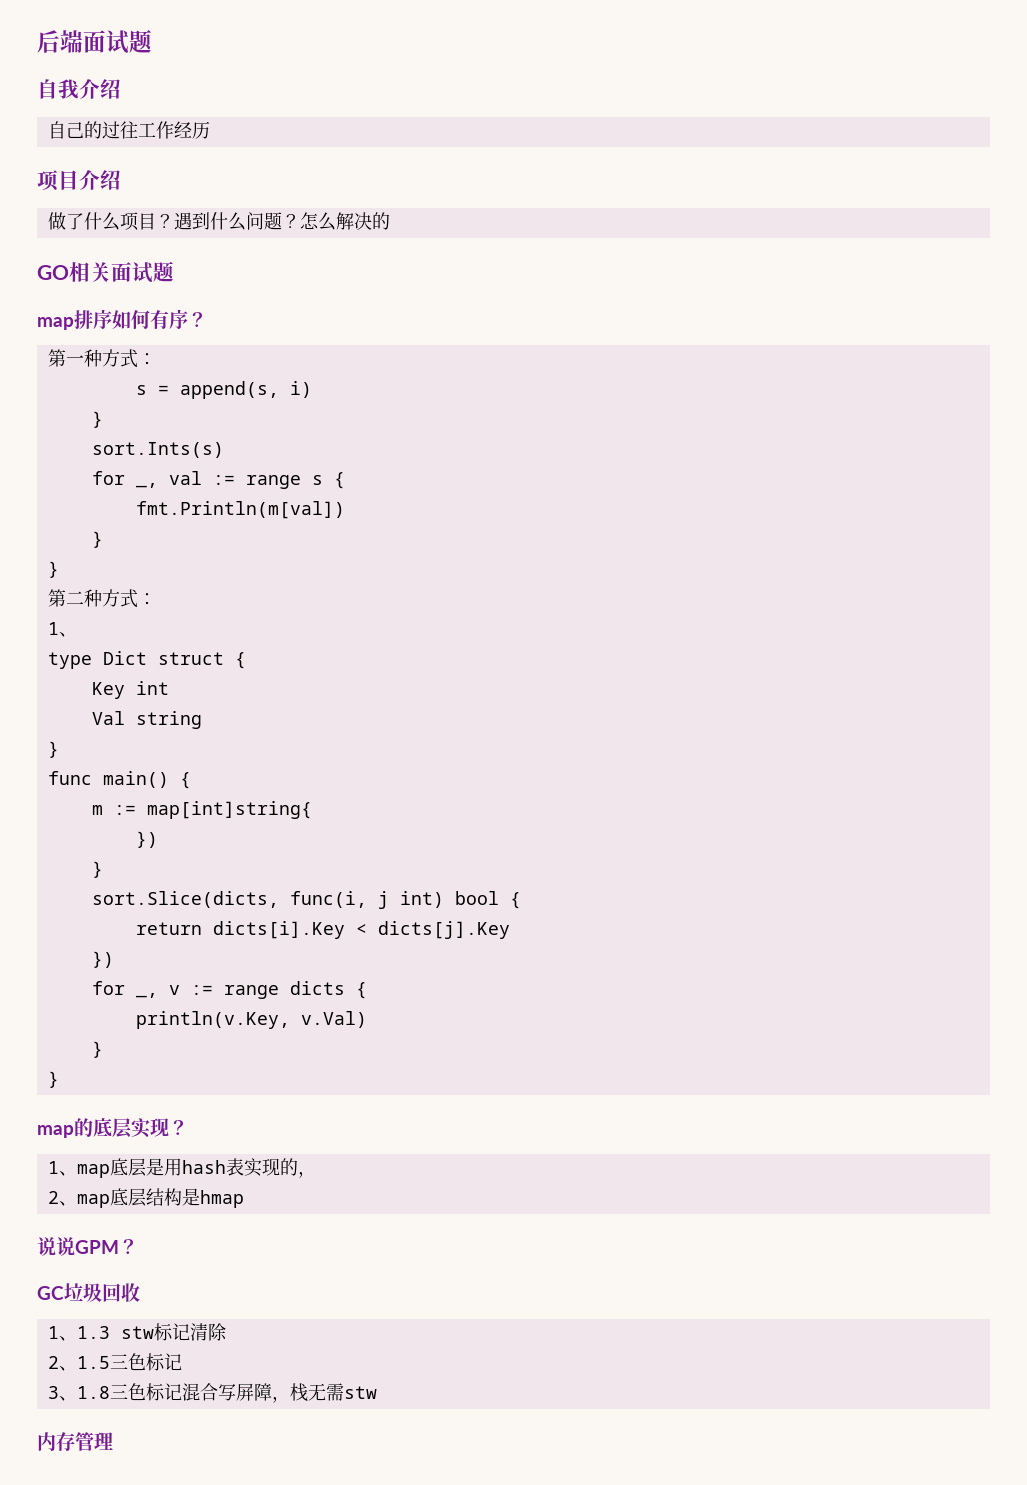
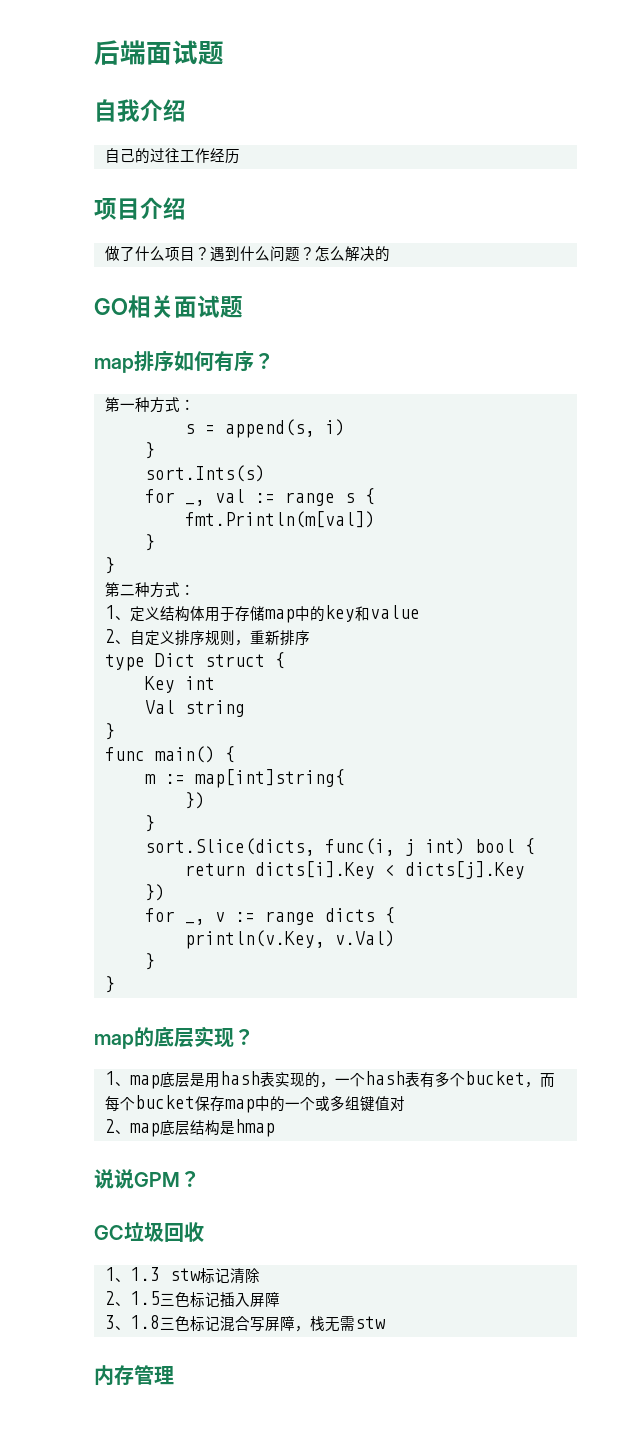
  第二种方式：
- 1、
+ 1、定义结构体用于存储map中的key和value
+ 2、自定义排序规则，重新排序
- 1、map底层是用hash表实现的，
+ 1、map底层是用hash表实现的，一个hash表有多个bucket，而每个bucket保存map中的一个或多组键值对
- 2、1.5三色标记
+ 2、1.5三色标记插入屏障

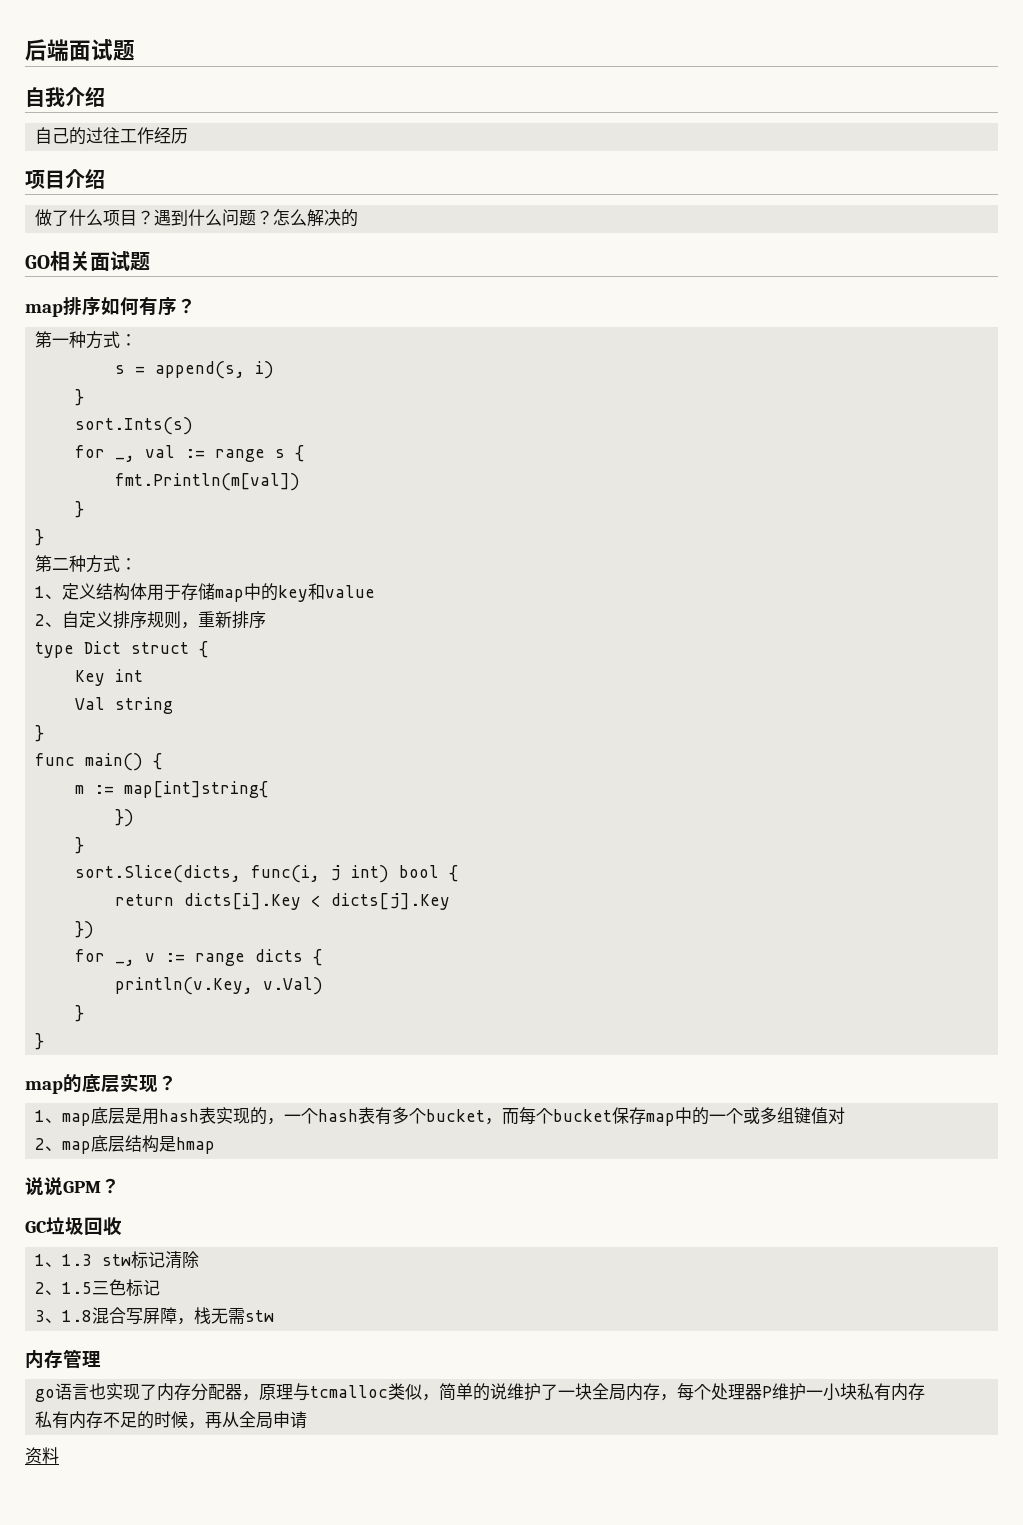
- 2、1.5三色标记插入屏障
+ 2、1.5三色标记
- 3、1.8三色标记混合写屏障，栈无需stw
+ 3、1.8混合写屏障，栈无需stw
+ go语言也实现了内存分配器，原理与tcmalloc类似，简单的说维护了一块全局内存，每个处理器P维护一小块私有内存
+ 私有内存不足的时候，再从全局申请
+ 资料

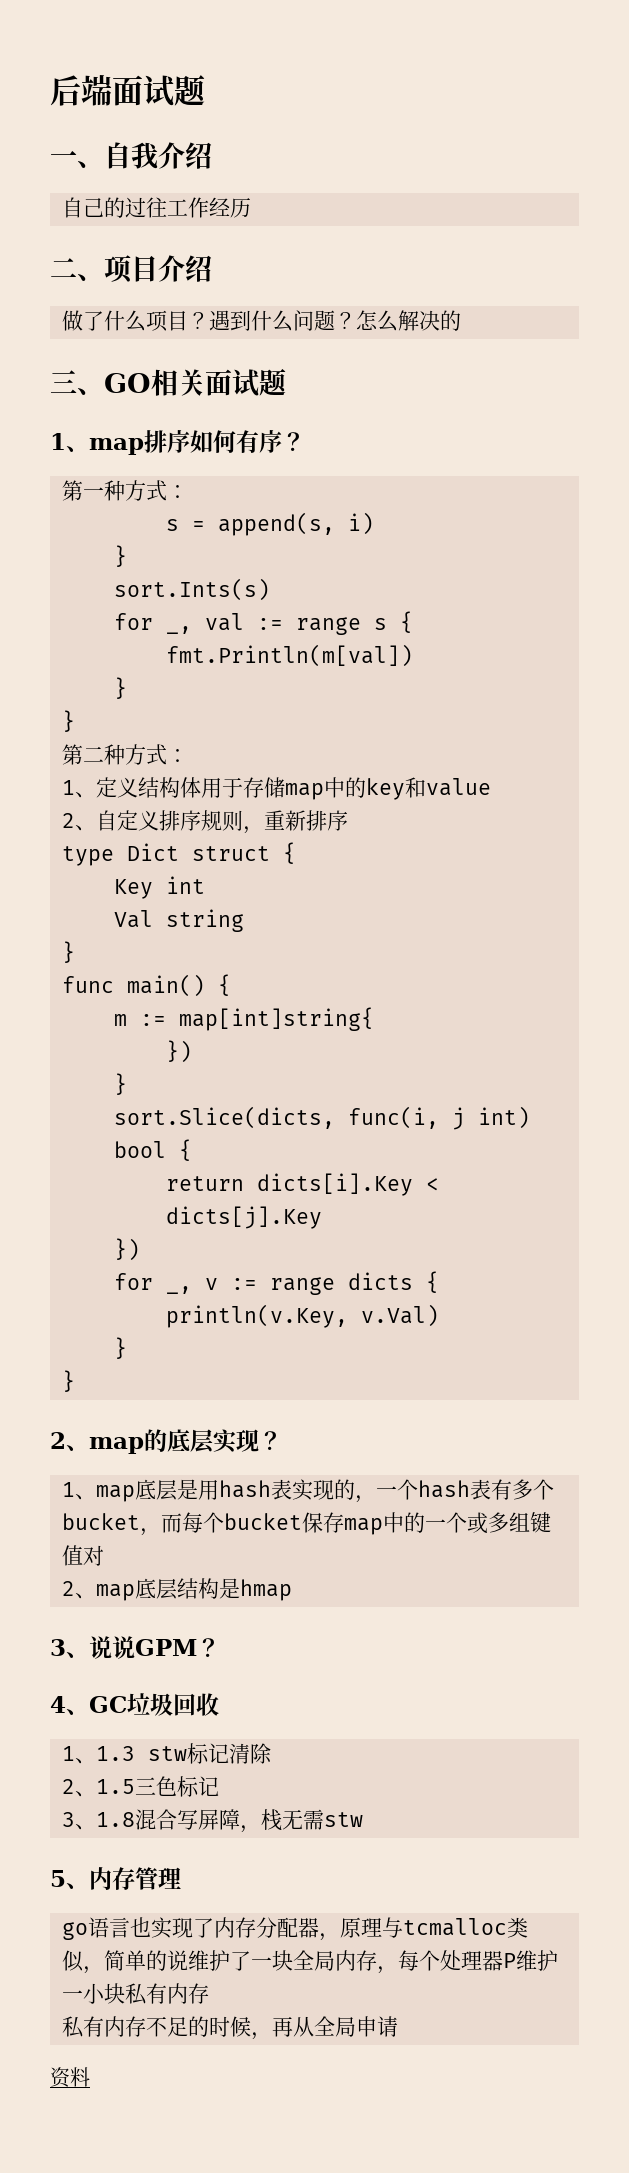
- 自我介绍
+ 一、自我介绍
- 项目介绍
+ 二、项目介绍
- GO相关面试题
+ 三、GO相关面试题
- map排序如何有序？
+ 1、map排序如何有序？
- map的底层实现？
+ 2、map的底层实现？
- 说说GPM？
+ 3、说说GPM？
- GC垃圾回收
+ 4、GC垃圾回收
- 内存管理
+ 5、内存管理

